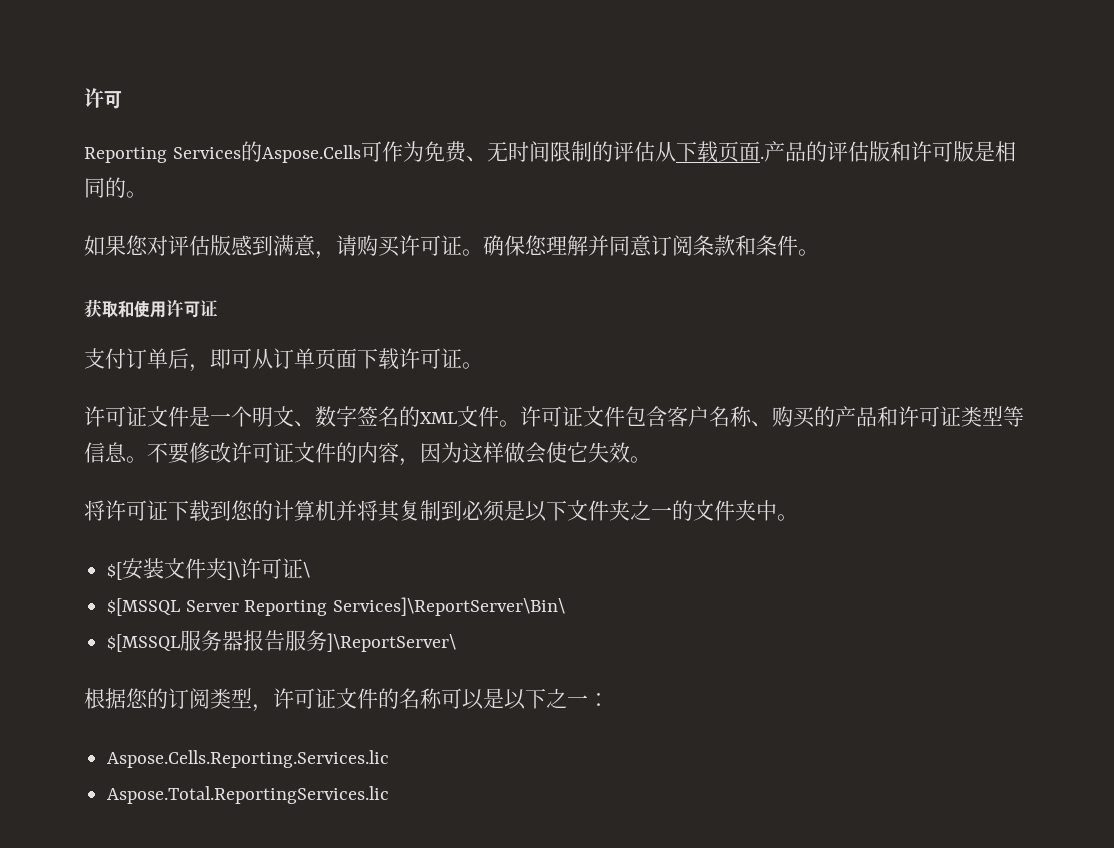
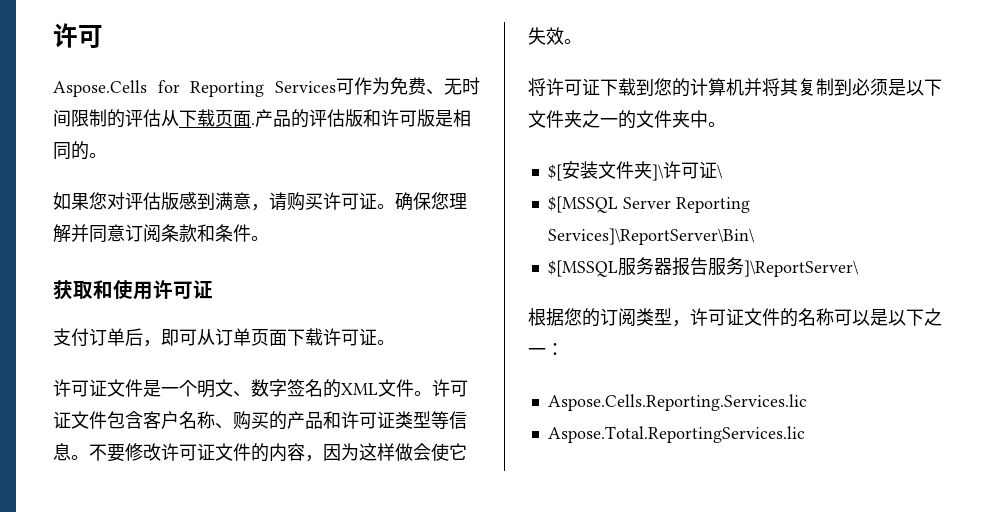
- Reporting Services的Aspose.Cells可作为免费、无时间限制的评估从下载页面.
+ Aspose.Cells for Reporting Services可作为免费、无时间限制的评估从下载页面.

